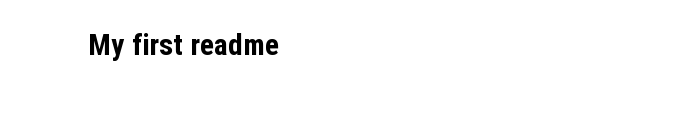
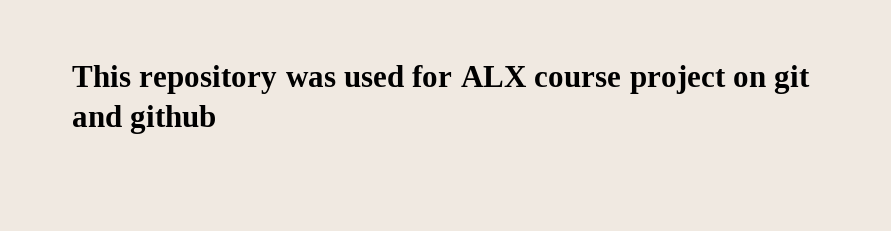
- My first readme
+ This repository was used for ALX course project on git and github

